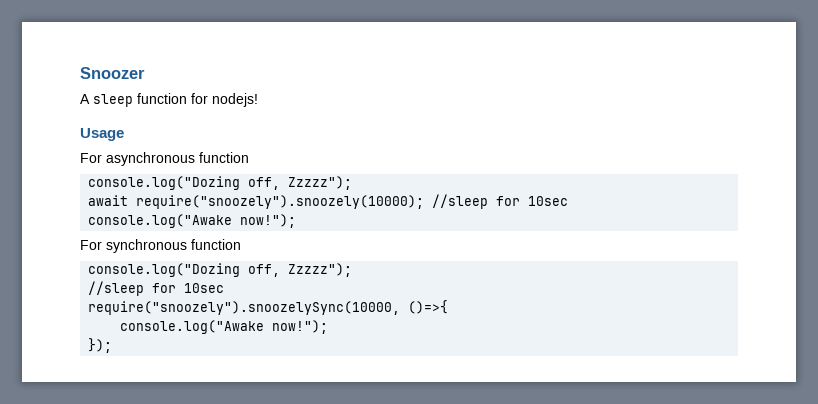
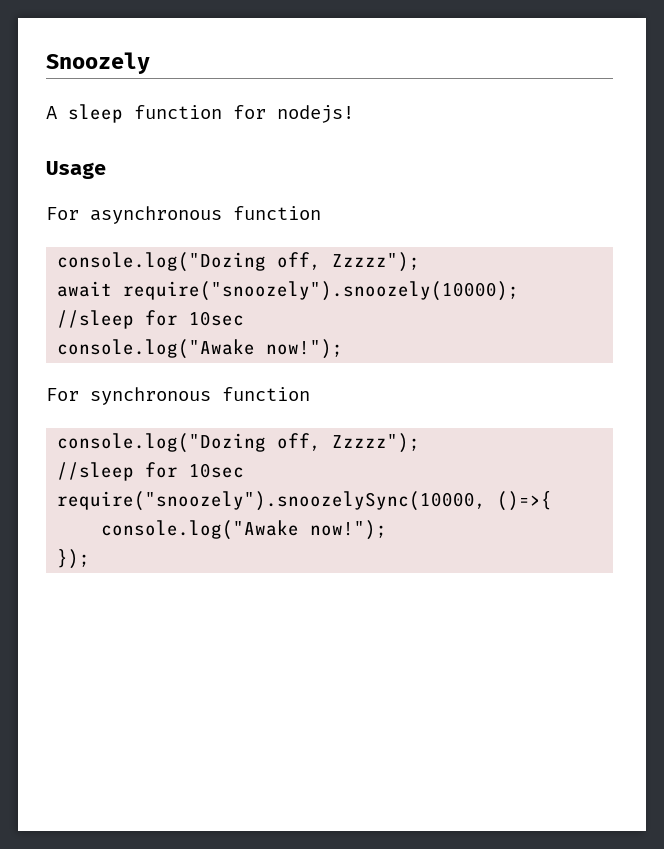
- Snoozer
+ Snoozely

